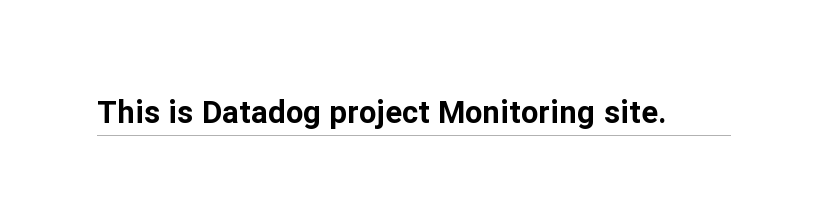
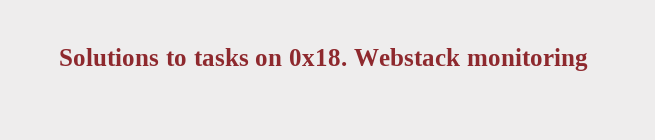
- This is Datadog project Monitoring site.
+ Solutions to tasks on 0x18. Webstack monitoring

